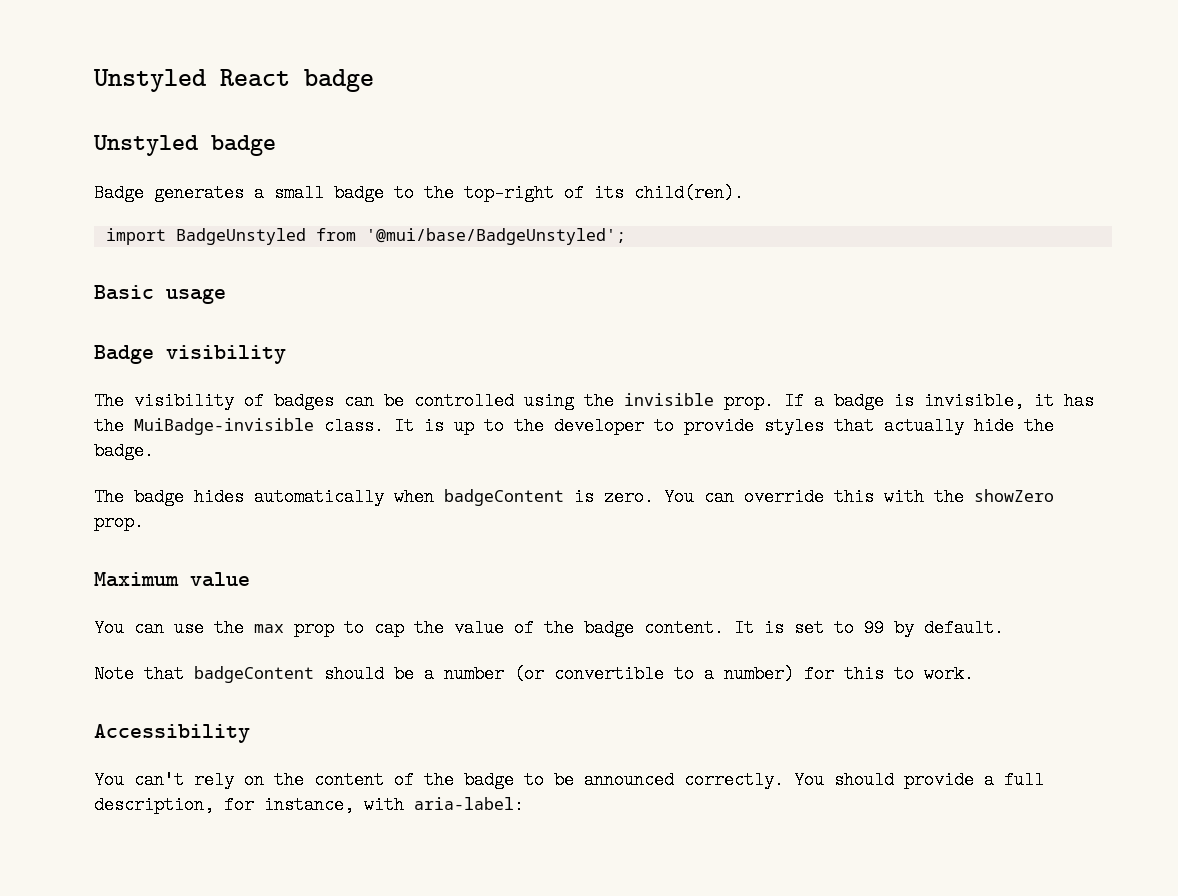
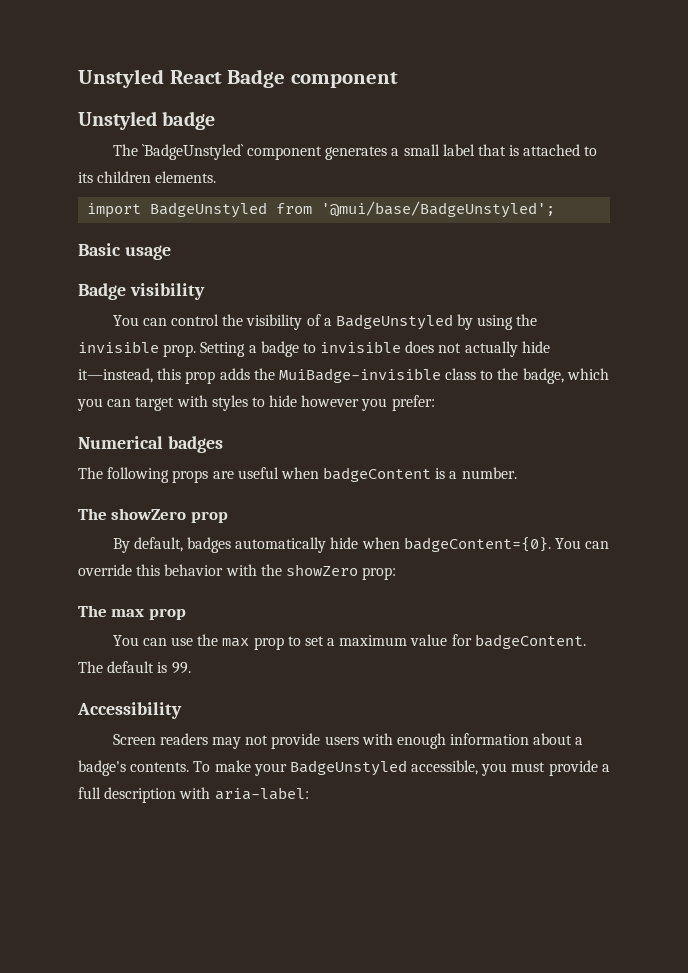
- Unstyled React badge
+ Unstyled React Badge component
- Badge generates a small badge to the top-right of its child(ren).
+ The `BadgeUnstyled` component generates a small label that is attached to its children elements.
- The visibility of badges can be controlled using the invisible prop.
+ You can control the visibility of a BadgeUnstyled by using the invisible prop.
- If a badge is invisible, it has the MuiBadge-invisible class. It is up to the developer to provide styles that actually hide the badge.
- The badge hides automatically when badgeContent is zero.
+ Setting a badge to invisible does not actually hide it—instead, this prop adds the MuiBadge-invisible class to the badge, which you can target with styles to hide however you prefer:
+ Numerical badges
+ The following props are useful when badgeContent is a number.
+ The showZero prop
+ By default, badges automatically hide when badgeContent={0}.
- You can override this with the showZero prop.
- Maximum value
+ You can override this behavior with the showZero prop:
+ The max prop
- You can use the max prop to cap the value of the badge content. It is set to 99 by default.
- Note that badgeContent should be a number (or convertible to a number) for this to work.
+ You can use the max prop to set a maximum value for badgeContent. The default is 99.
  Accessibility
- You can't rely on the content of the badge to be announced correctly. You should provide a full description, for instance, with aria-label:
+ Screen readers may not provide users with enough information about a badge's contents. To make your BadgeUnstyled accessible, you must provide a full description with aria-label:

